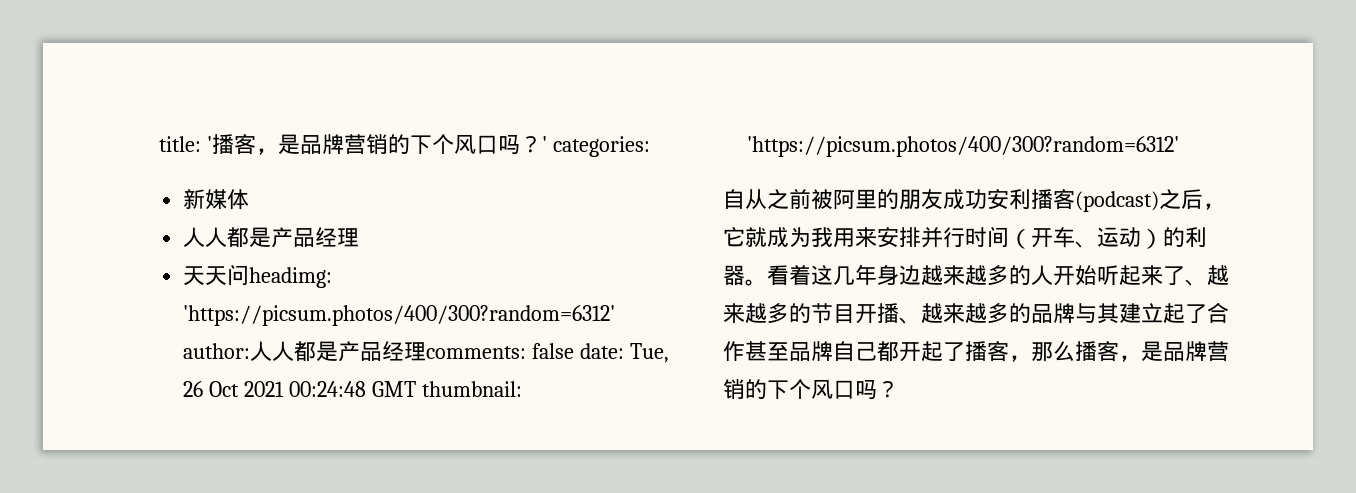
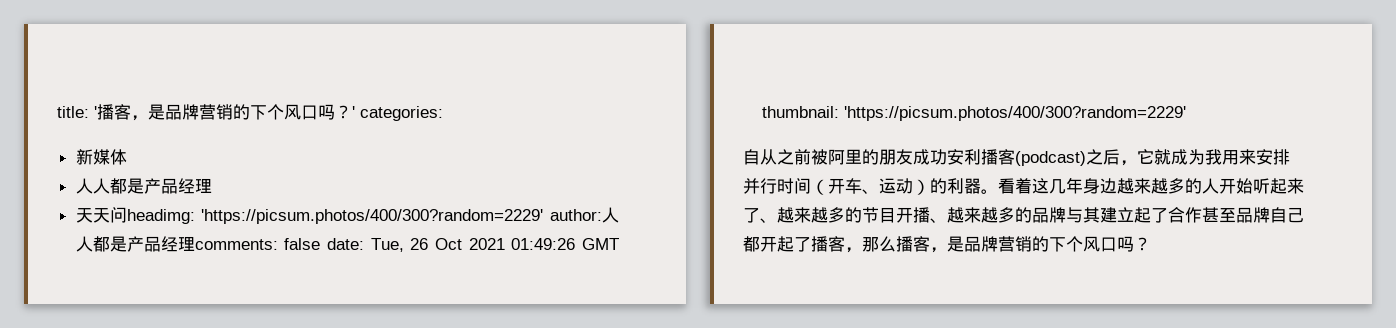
- 天天问headimg: 'https://picsum.photos/400/300?random=6312' author:人人都是产品经理comments: false date: Tue, 26 Oct 2021 00:24:48 GMT thumbnail: 'https://picsum.photos/400/300?random=6312'
+ 天天问headimg: 'https://picsum.photos/400/300?random=2229' author:人人都是产品经理comments: false date: Tue, 26 Oct 2021 01:49:26 GMT thumbnail: 'https://picsum.photos/400/300?random=2229'

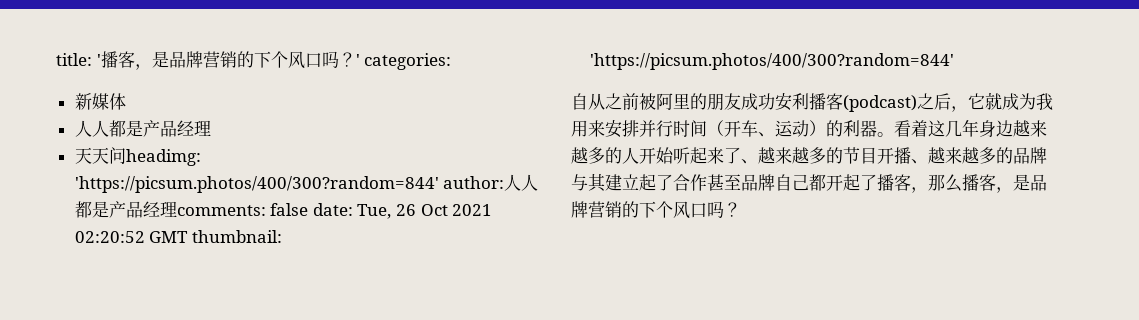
- 天天问headimg: 'https://picsum.photos/400/300?random=2229' author:人人都是产品经理comments: false date: Tue, 26 Oct 2021 01:49:26 GMT thumbnail: 'https://picsum.photos/400/300?random=2229'
+ 天天问headimg: 'https://picsum.photos/400/300?random=844' author:人人都是产品经理comments: false date: Tue, 26 Oct 2021 02:20:52 GMT thumbnail: 'https://picsum.photos/400/300?random=844'

